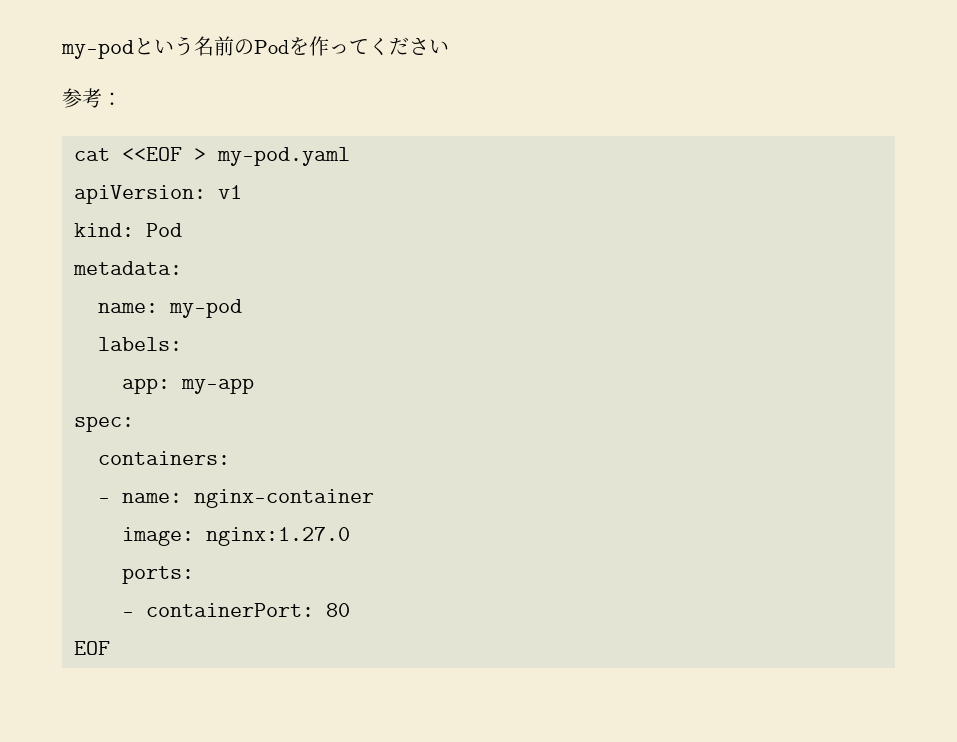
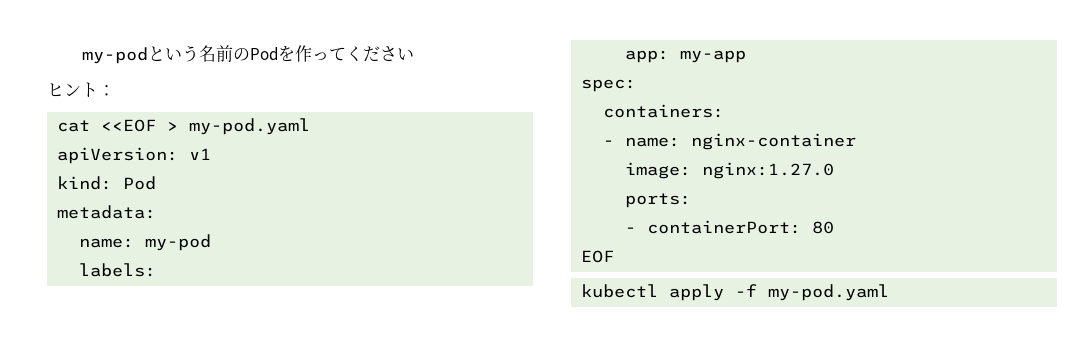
- 参考：
+ ヒント：
+ kubectl apply -f my-pod.yaml

